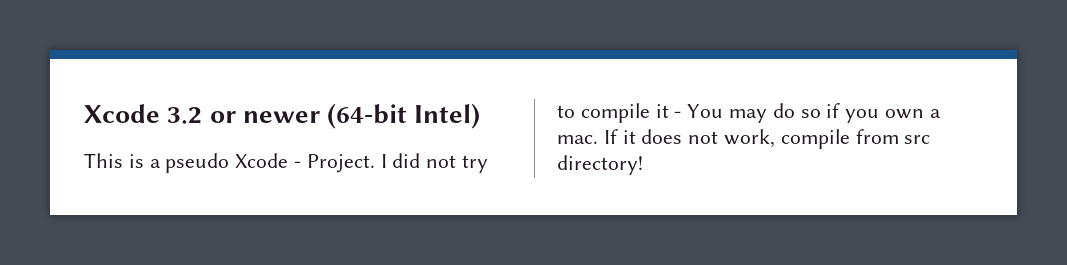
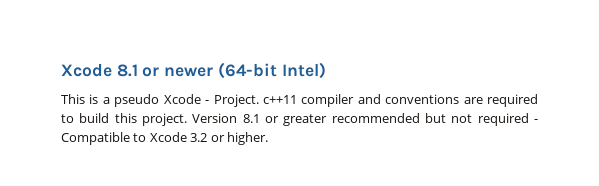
- Xcode 3.2 or newer (64-bit Intel)
+ Xcode 8.1 or newer (64-bit Intel)
- This is a pseudo Xcode - Project. I did not try to compile it - You may do so if you own a mac. If it does not work, compile from src directory!
+ This is a pseudo Xcode - Project. c++11 compiler and conventions are required to build this project. Version 8.1 or greater recommended but not required - Compatible to Xcode 3.2 or higher.

